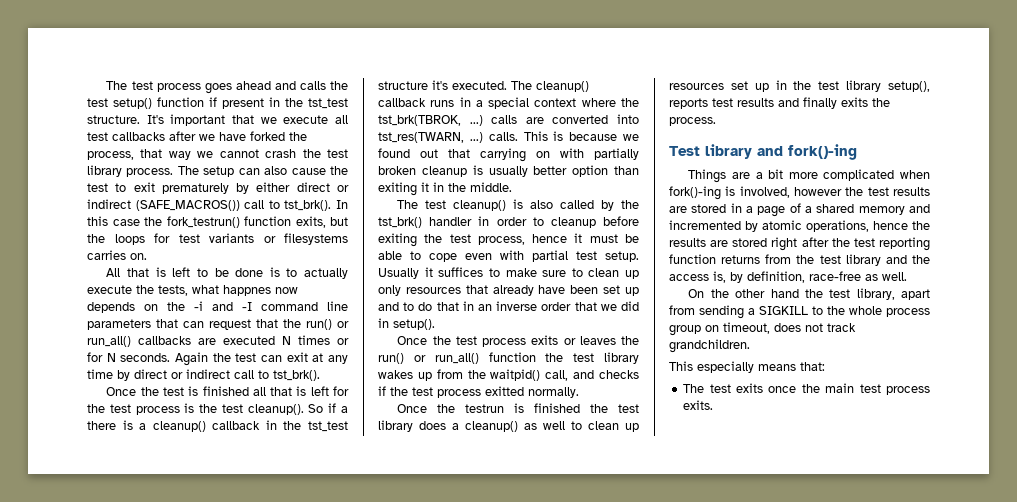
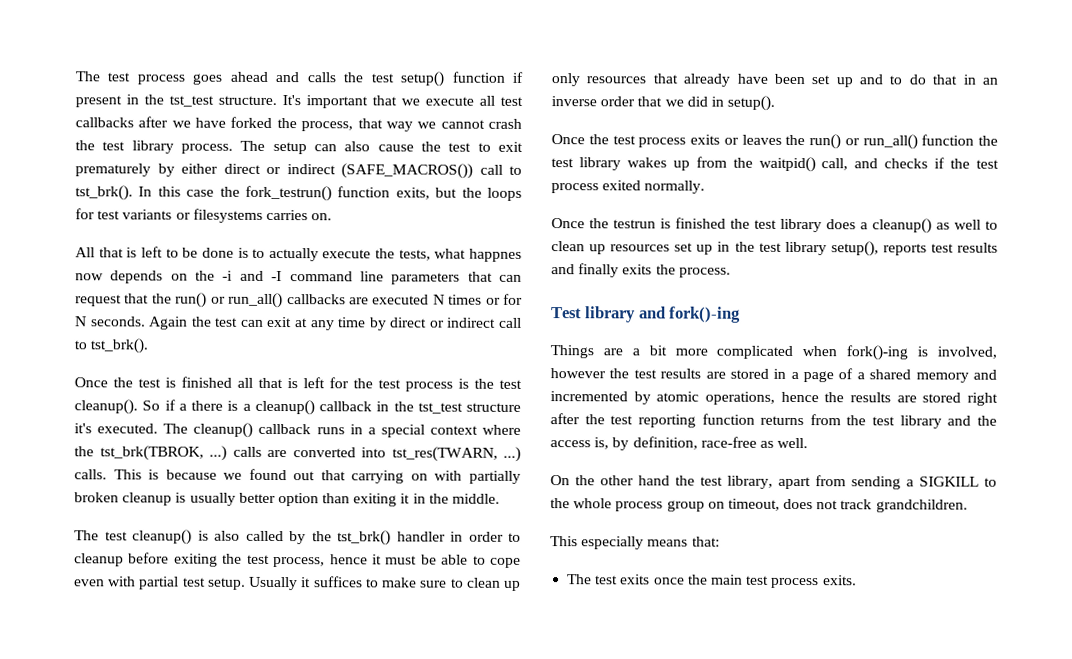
- Once the test process exits or leaves the run() or run_all() function the test library wakes up from the waitpid() call, and checks if the test process exitted normally.
+ Once the test process exits or leaves the run() or run_all() function the test library wakes up from the waitpid() call, and checks if the test process exited normally.

